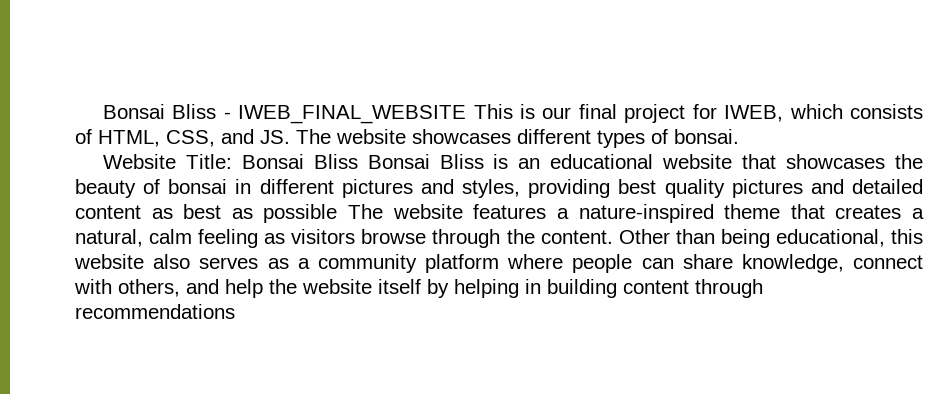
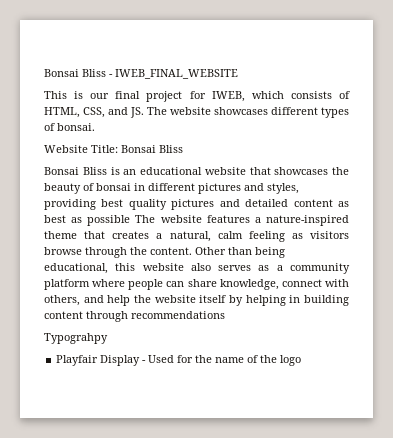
- Bonsai Bliss - IWEB_FINAL_WEBSITE This is our final project for IWEB, which consists of HTML, CSS, and JS. The website showcases different types of bonsai.
+ Bonsai Bliss - IWEB_FINAL_WEBSITE
+ This is our final project for IWEB, which consists of HTML, CSS, and JS. The website showcases different types of bonsai.
- Website Title: Bonsai Bliss Bonsai Bliss is an educational website that showcases the beauty of bonsai in different pictures and styles, providing best quality pictures and detailed content as best as possible The website features a nature-inspired theme that creates a natural, calm feeling as visitors browse through the content.
+ Website Title: Bonsai Bliss
+ Bonsai Bliss is an educational website that showcases the beauty of bonsai in different pictures and styles, providing best quality pictures and detailed content as best as possible The website features a nature-inspired theme that creates a natural, calm feeling as visitors browse through the content.
+ Typograhpy
+ Playfair Display - Used for the name of the logo

